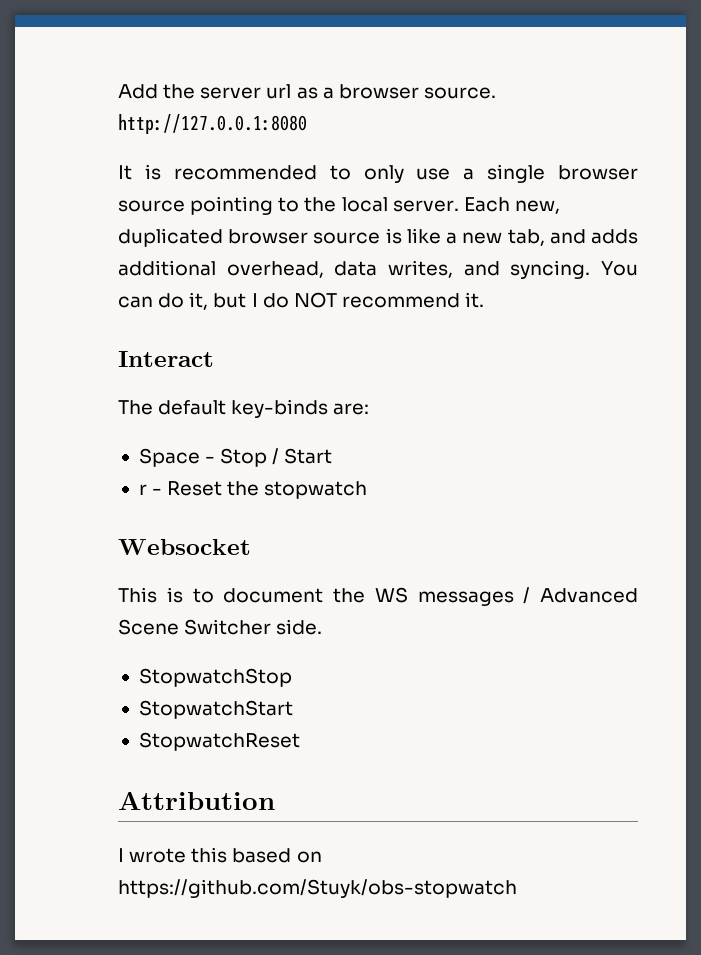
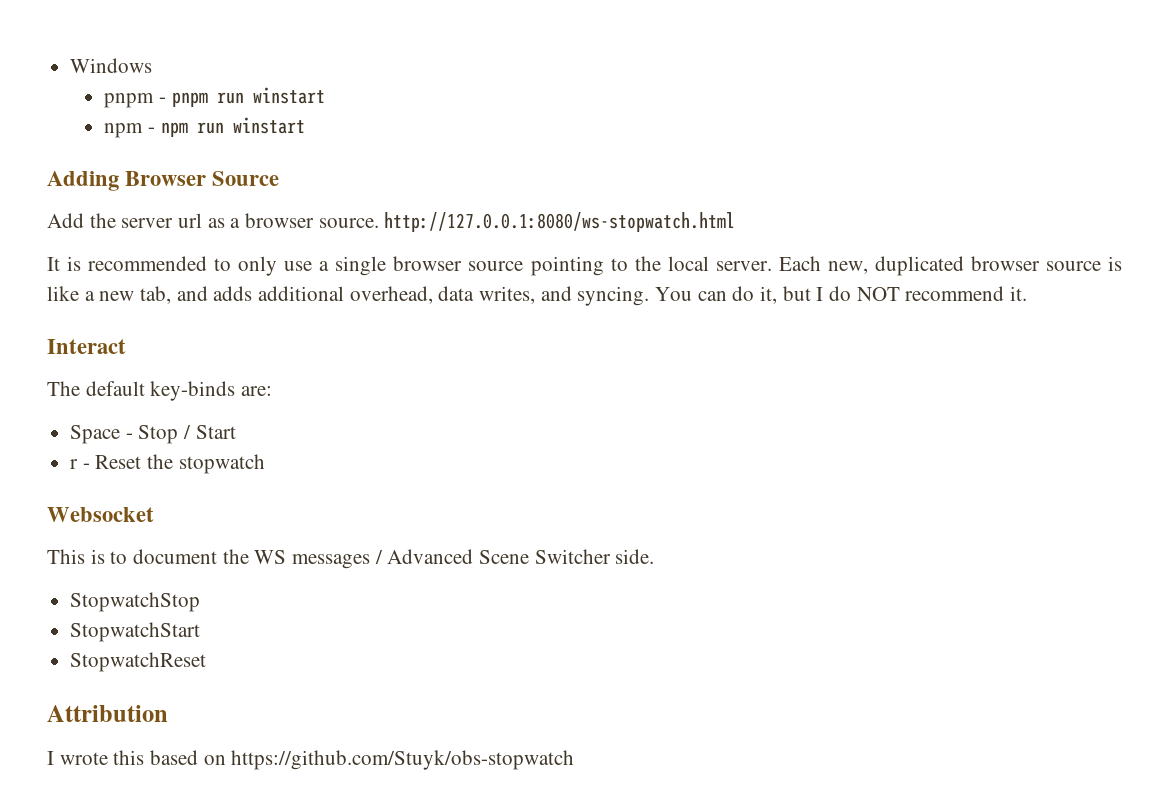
+ Windows
+ pnpm - pnpm run winstart
+ npm - npm run winstart
+ Adding Browser Source
- Add the server url as a browser source. http://127.0.0.1:8080
+ Add the server url as a browser source. http://127.0.0.1:8080/ws-stopwatch.html

